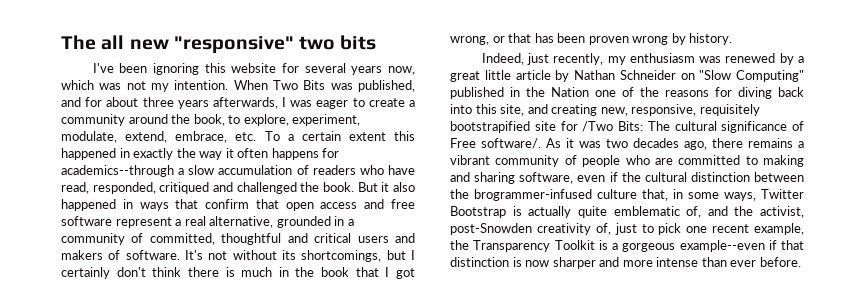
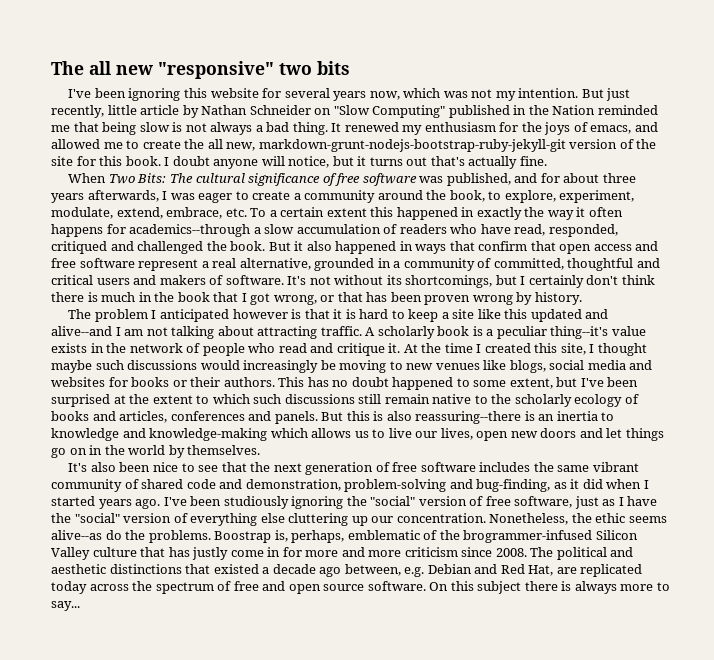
- When Two Bits was published, and for about three years afterwards, I was eager to create a community around the book, to explore, experiment, modulate, extend, embrace, etc. To a certain extent this happened in exactly the way it often happens for academics--through a slow accumulation of readers who have read, responded, critiqued and challenged the book.
+ But just recently, little article by Nathan Schneider on "Slow Computing" published in the Nation reminded me that being slow is not always a bad thing. It renewed my enthusiasm for the joys of emacs, and allowed me to create the all new, markdown-grunt-nodejs-bootstrap-ruby-jekyll-git version of the site for this book. I doubt anyone will notice, but it turns out that's actually fine.
+ When Two Bits: The cultural significance of free software was published, and for about three years afterwards, I was eager to create a community around the book, to explore, experiment, modulate, extend, embrace, etc. To a certain extent this happened in exactly the way it often happens for academics--through a slow accumulation of readers who have read, responded, critiqued and challenged the book.
- Indeed, just recently, my enthusiasm was renewed by a great little article by Nathan Schneider on "Slow Computing" published in the Nation one of the reasons for diving back into this site, and creating new, responsive, requisitely bootstrapified site for /Two Bits: The cultural significance of Free software/. As it was two decades ago, there remains a vibrant community of people who are committed to making and sharing software, even if the cultural distinction between the brogrammer-infused culture that, in some ways, Twitter Bootstrap is actually quite emblematic of, and the activist, post-Snowden creativity of, just to pick one recent example, the Transparency Toolkit is a gorgeous example--even if that distinction is now sharper and more intense than ever before.
+ The problem I anticipated however is that it is hard to keep a site like this updated and alive--and I am not talking about attracting traffic. A scholarly book is a peculiar thing--it's value exists in the network of people who read and critique it. At the time I created this site, I thought maybe such discussions would increasingly be moving to new venues like blogs, social media and websites for books or their authors. This has no doubt happened to some extent, but I've been surprised at the extent to which such discussions still remain native to the scholarly ecology of books and articles, conferences and panels. But this is also reassuring--there is an inertia to knowledge and knowledge-making which allows us to live our lives, open new doors and let things go on in the world by themselves.
+ It's also been nice to see that the next generation of free software includes the same vibrant community of shared code and demonstration, problem-solving and bug-finding, as it did when I started years ago. I've been studiously ignoring the "social" version of free software, just as I have the "social" version of everything else cluttering up our concentration. Nonetheless, the ethic seems alive--as do the problems. Boostrap is, perhaps, emblematic of the brogrammer-infused Silicon Valley culture that has justly come in for more and more criticism since 2008. The political and aesthetic distinctions that existed a decade ago between, e.g. Debian and Red Hat, are replicated today across the spectrum of free and open source software. On this subject there is always more to say...

